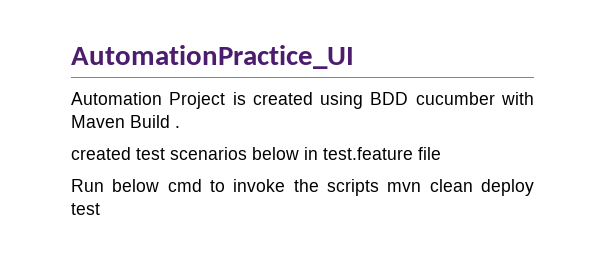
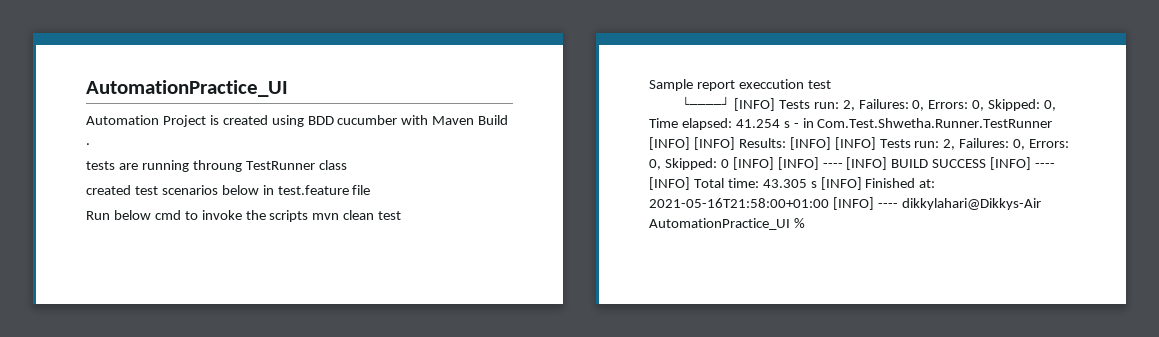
+ tests are running throung TestRunner class
- Run below cmd to invoke the scripts mvn clean deploy test
+ Run below cmd to invoke the scripts mvn clean test
+ Sample report execcution test
+ └────┘ [INFO] Tests run: 2, Failures: 0, Errors: 0, Skipped: 0, Time elapsed: 41.254 s - in Com.Test.Shwetha.Runner.TestRunner [INFO] [INFO] Results: [INFO] [INFO] Tests run: 2, Failures: 0, Errors: 0, Skipped: 0 [INFO] [INFO] ---- [INFO] BUILD SUCCESS [INFO] ---- [INFO] Total time: 43.305 s [INFO] Finished at: 2021-05-16T21:58:00+01:00 [INFO] ---- dikkylahari@Dikkys-Air AutomationPractice_UI %

